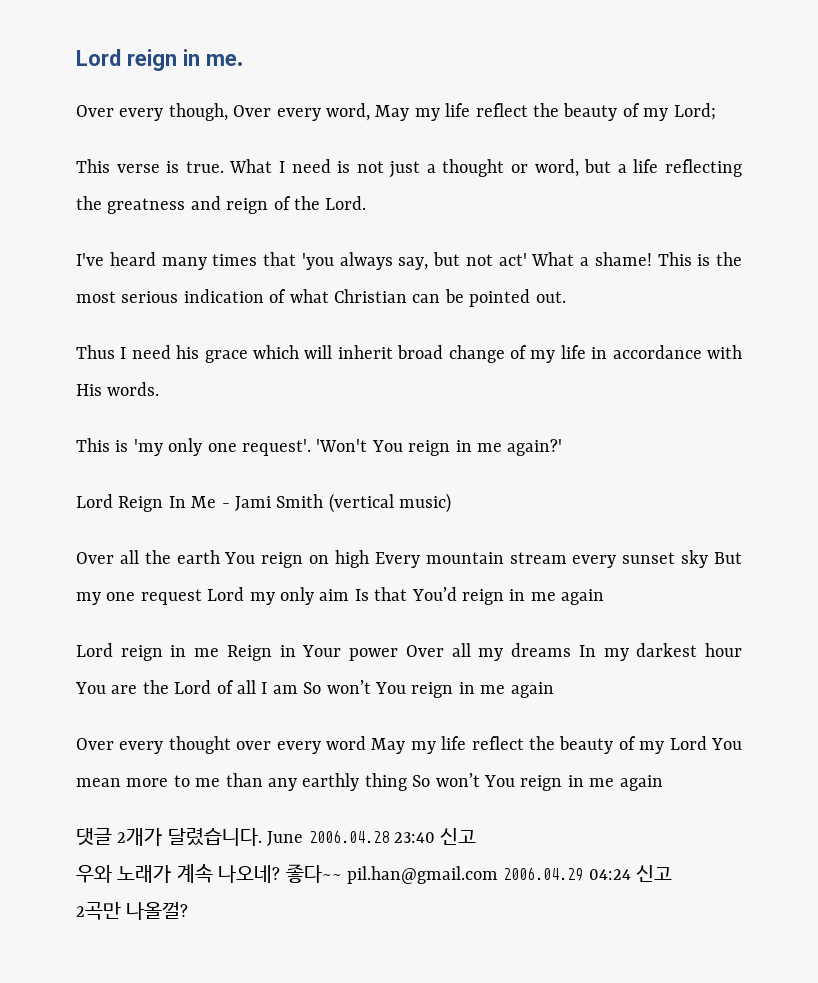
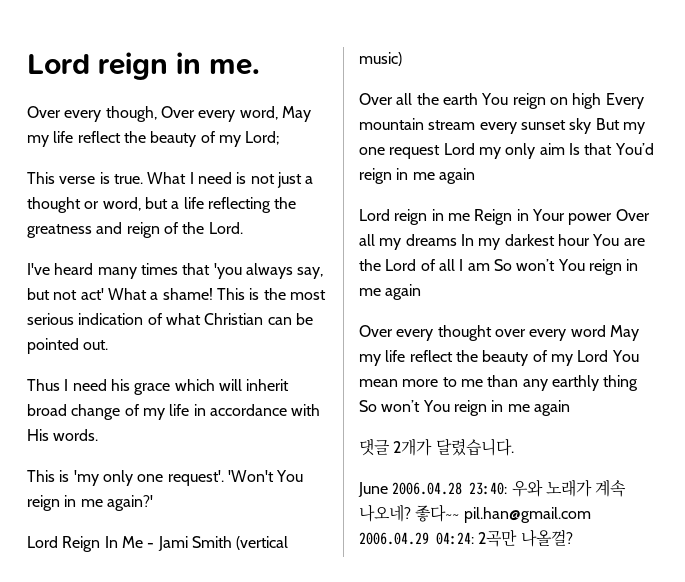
- 댓글 2개가 달렸습니다. June 2006.04.28 23:40 신고
- 우와 노래가 계속 나오네?
+ 댓글 2개가 달렸습니다.
+ June 2006.04.28 23:40: 우와 노래가 계속 나오네?
- 좋다~~ pil.han@gmail.com 2006.04.29 04:24 신고
- 2곡만 나올껄?
+ 좋다~~ pil.han@gmail.com 2006.04.29 04:24: 2곡만 나올껄?

